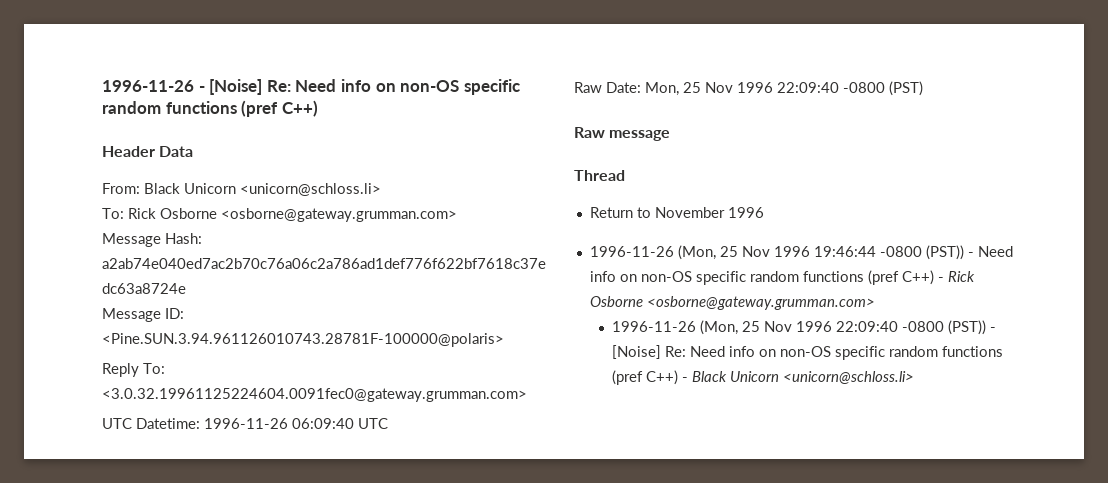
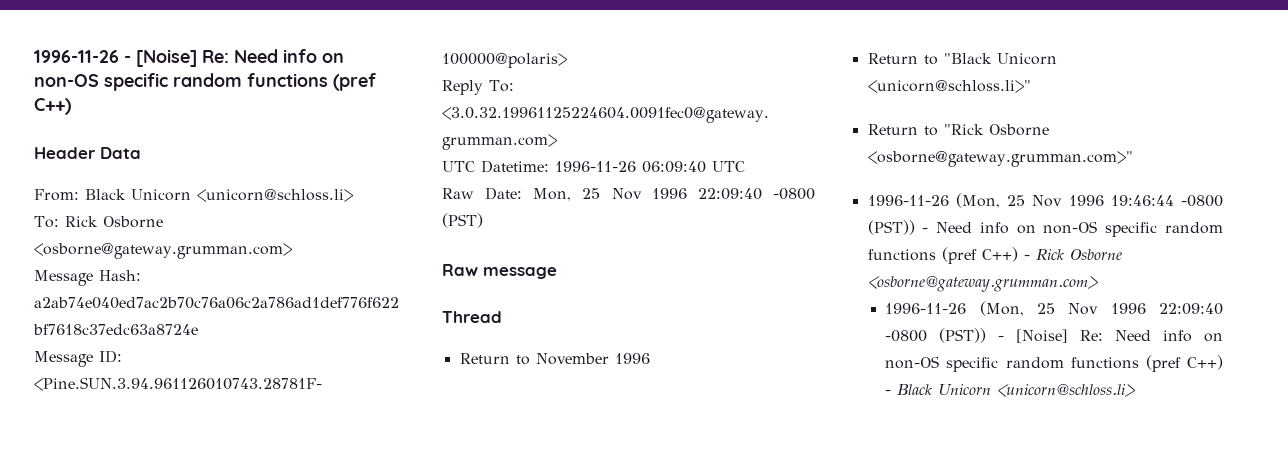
+ Return to "Black Unicorn <unicorn@schloss.li>"
+ Return to "Rick Osborne <osborne@gateway.grumman.com>"

